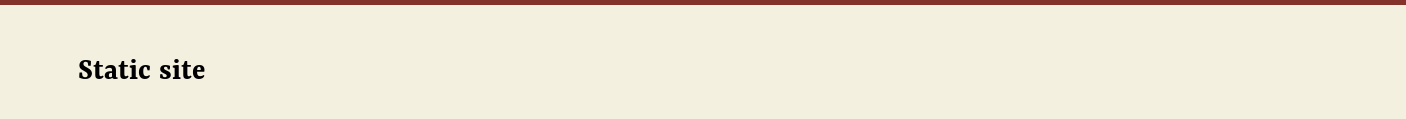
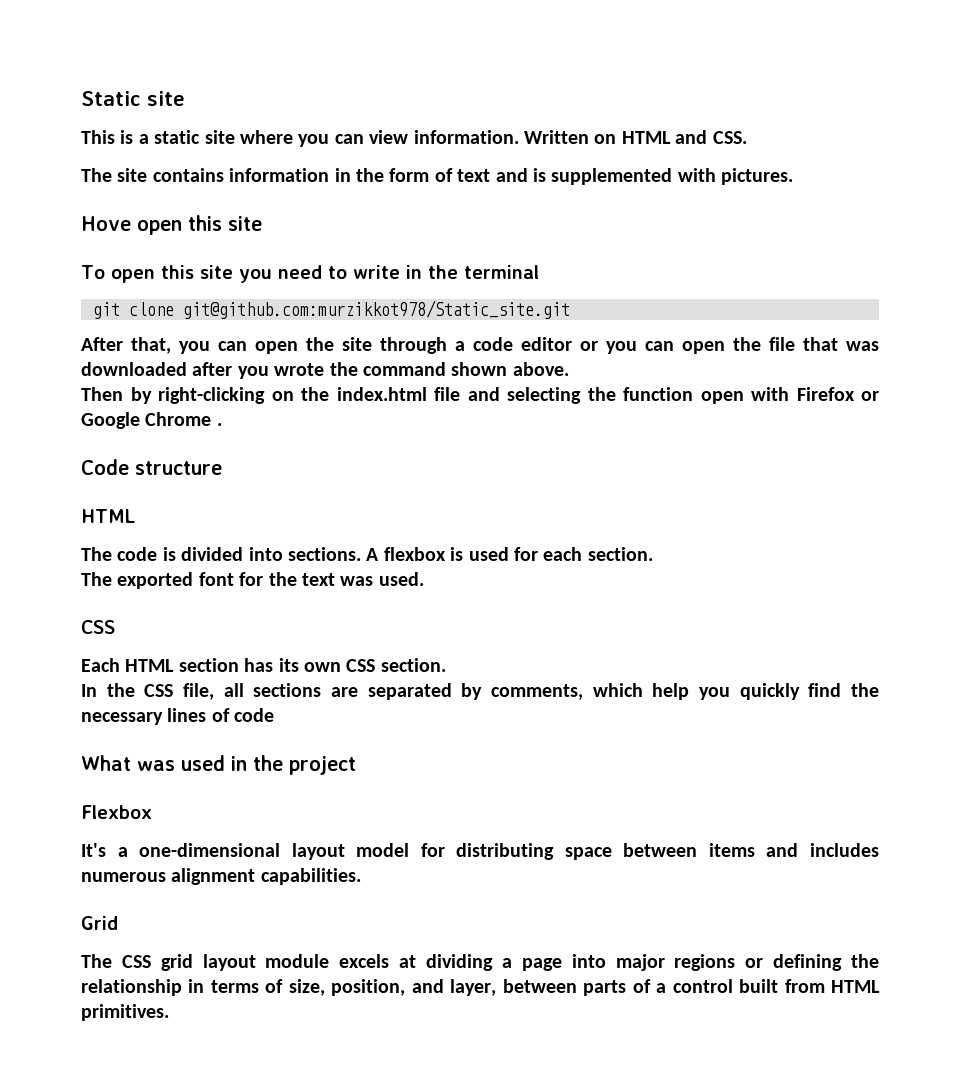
+ This is a static site where you can view information. Written on HTML and CSS.
+ The site contains information in the form of text and is supplemented with pictures.
+ Hove open this site
+ To open this site you need to write in the terminal
+ git clone git@github.com:murzikkot978/Static_site.git
+ After that, you can open the site through a code editor or you can open the file that was downloaded after you wrote the command shown above.
+ Then by right-clicking on the index.html file and selecting the function open with Firefox or Google Chrome .
+ Code structure
+ HTML
+ The code is divided into sections. A flexbox is used for each section.
+ The exported font for the text was used.
+ CSS
+ Each HTML section has its own CSS section.
+ In the CSS file, all sections are separated by comments, which help you quickly find the necessary lines of code
+ What was used in the project
+ Flexbox
+ It's a one-dimensional layout model for distributing space between items and includes numerous alignment capabilities.
+ Grid
+ The CSS grid layout module excels at dividing a page into major regions or defining the relationship in terms of size, position, and layer, between parts of a control built from HTML primitives.

